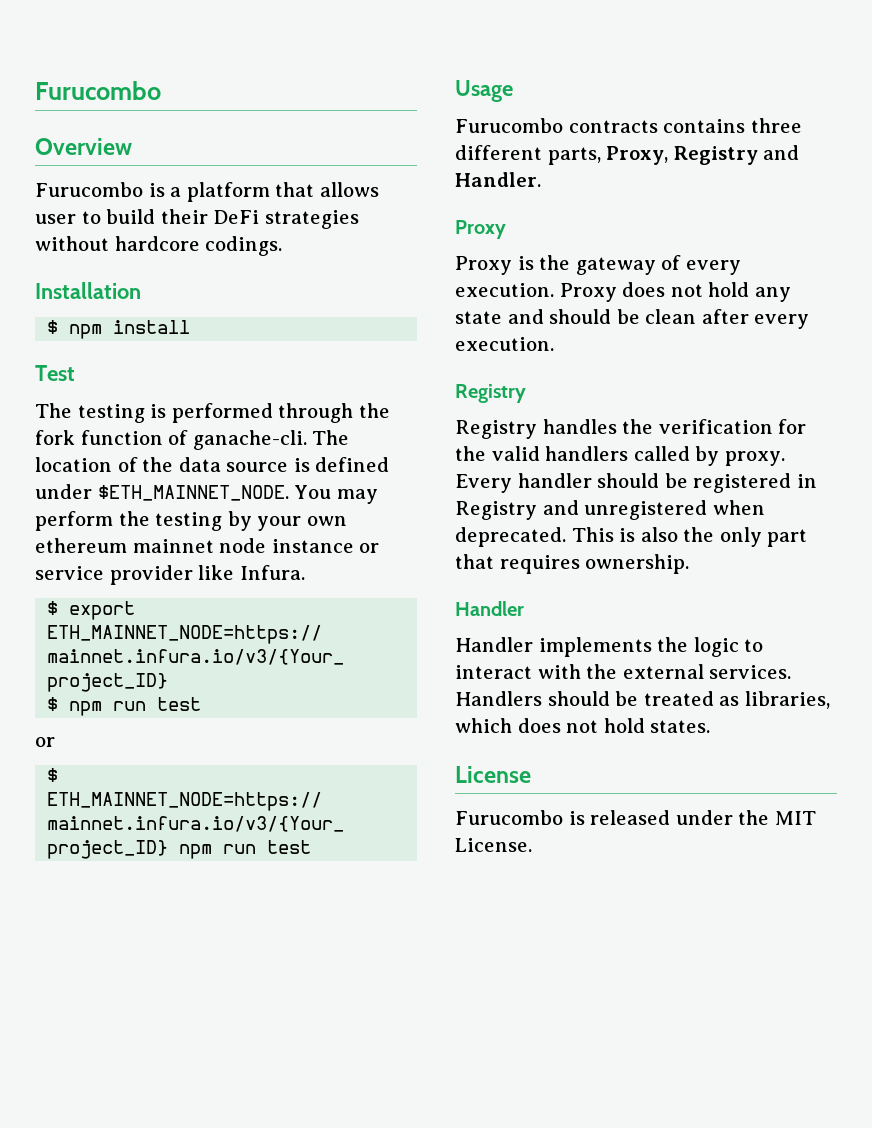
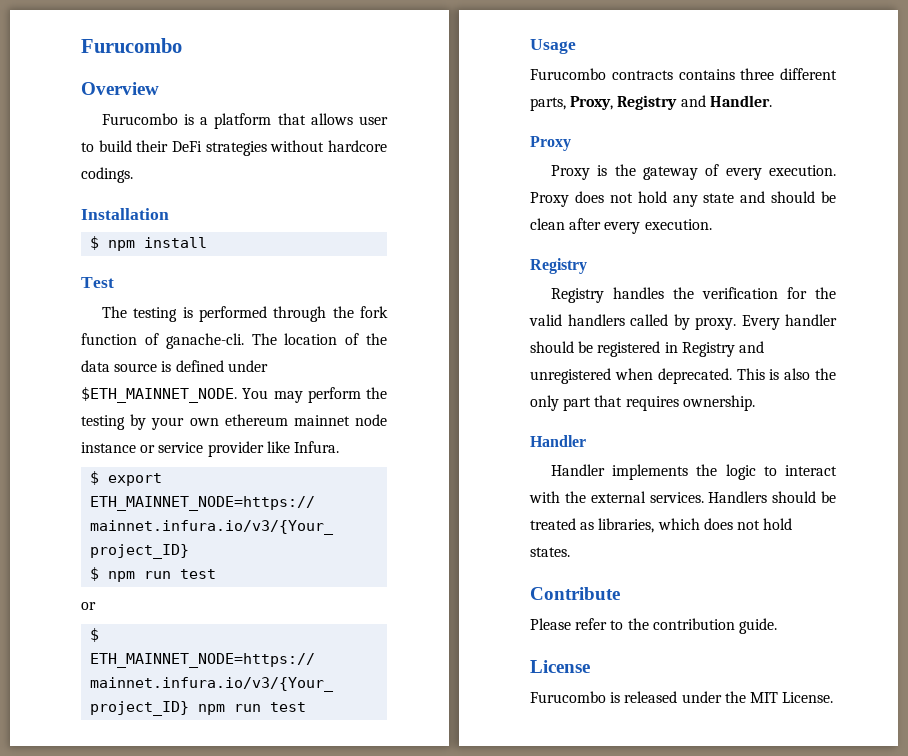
+ Contribute
+ Please refer to the contribution guide.

